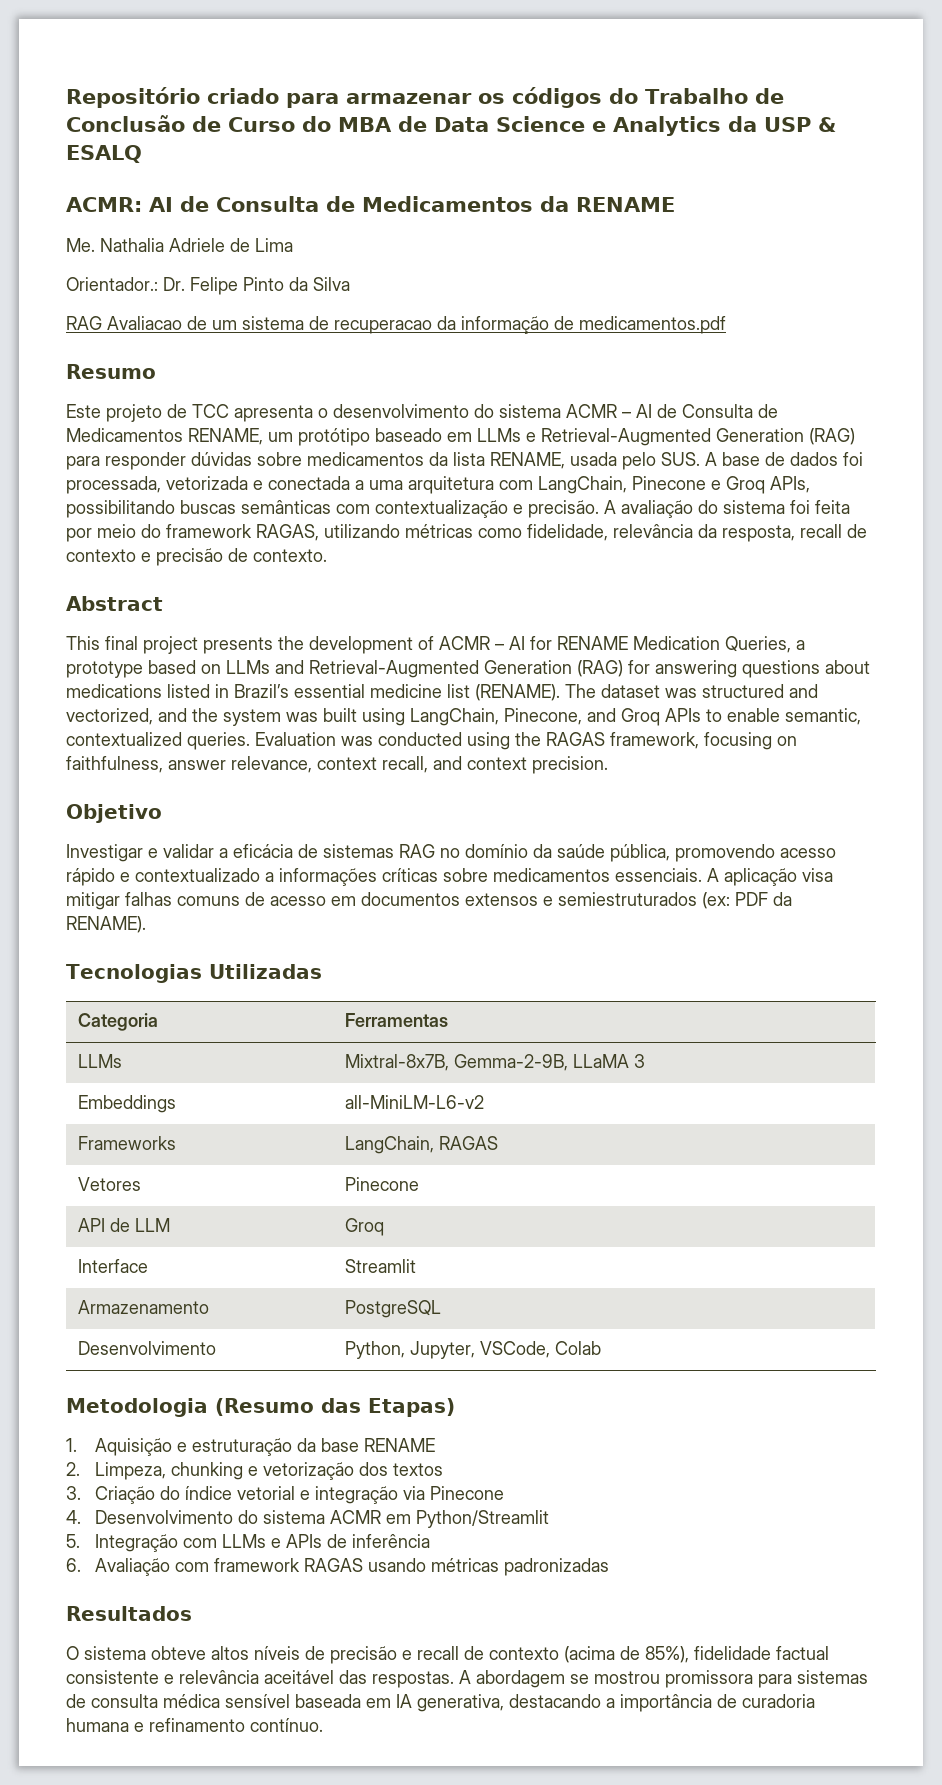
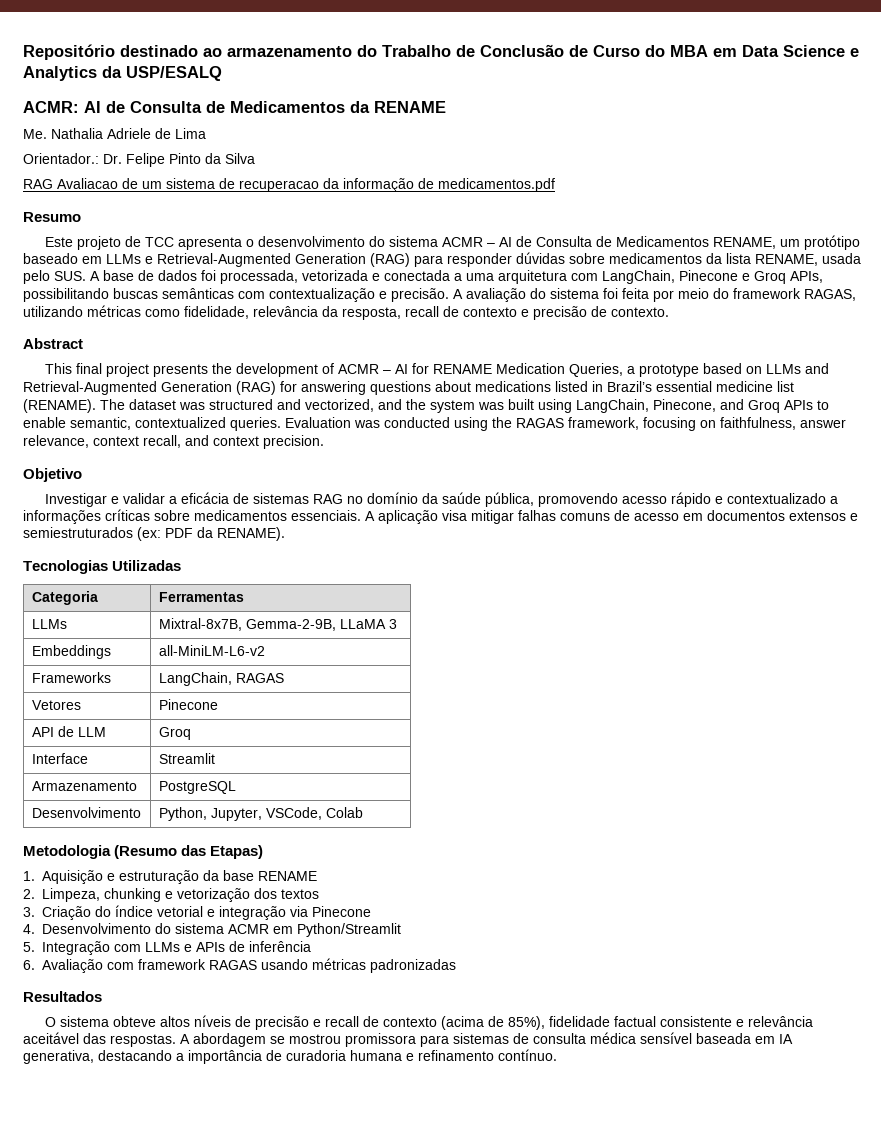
- Repositório criado para armazenar os códigos do Trabalho de Conclusão de Curso do MBA de Data Science e Analytics da USP & ESALQ
+ Repositório destinado ao armazenamento do Trabalho de Conclusão de Curso do MBA em Data Science e Analytics da USP/ESALQ

